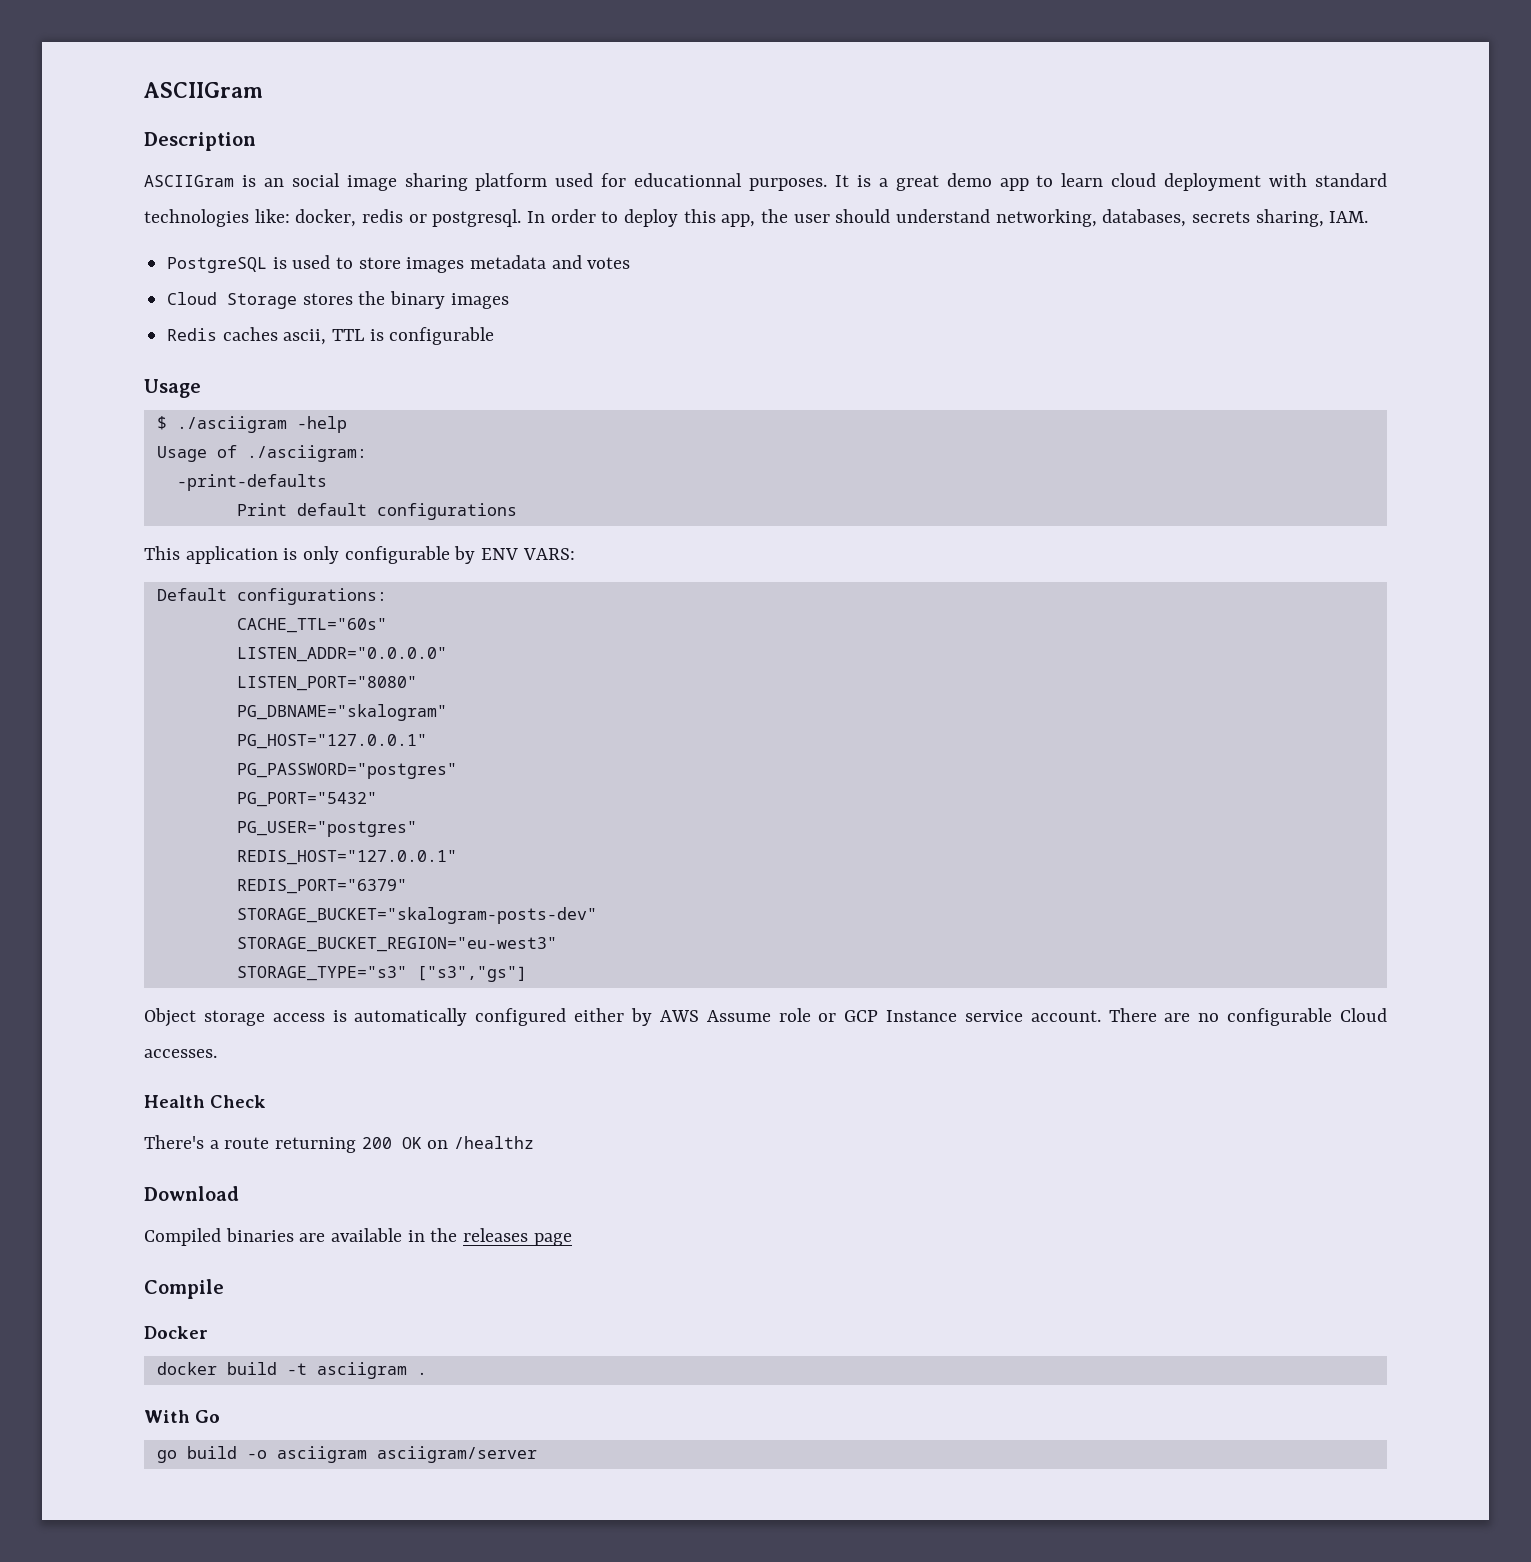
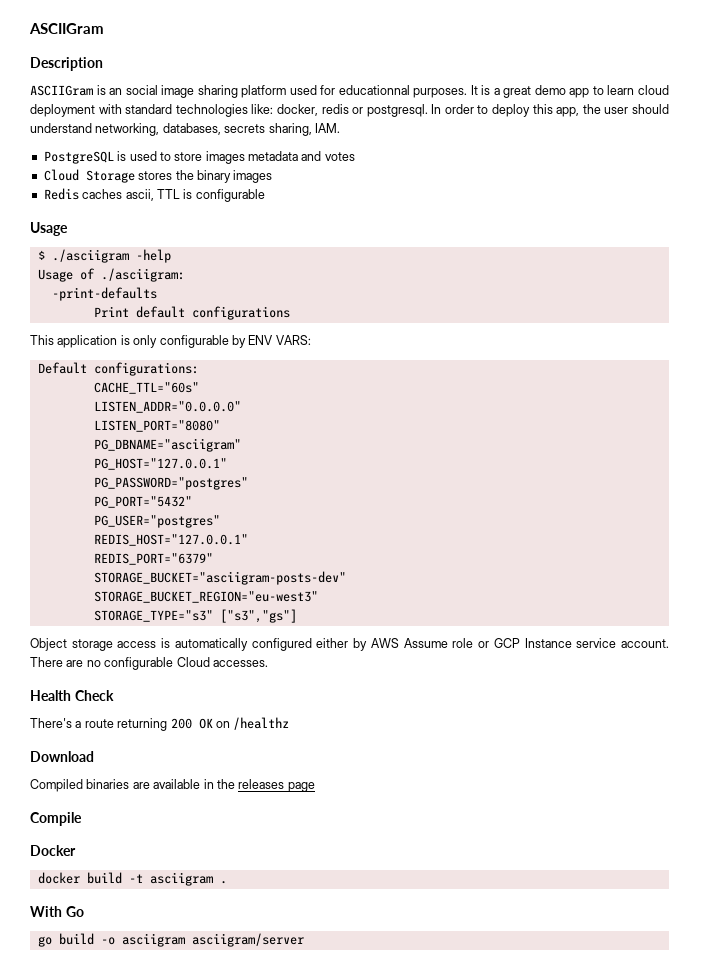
- PG_DBNAME="skalogram"
+ PG_DBNAME="asciigram"
- STORAGE_BUCKET="skalogram-posts-dev"
+ STORAGE_BUCKET="asciigram-posts-dev"

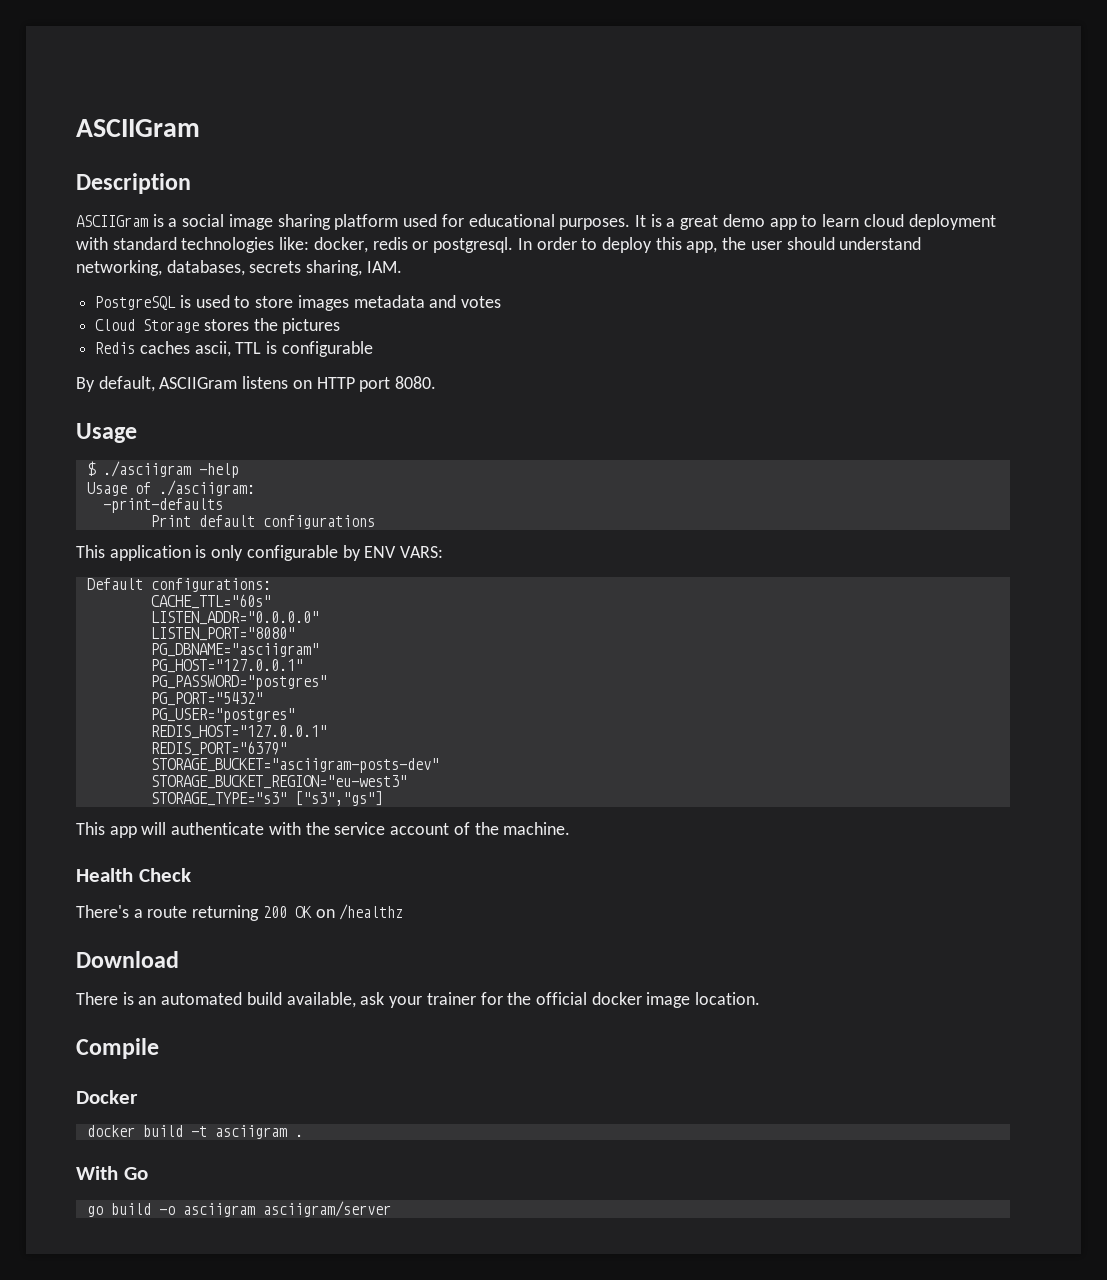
- ASCIIGram is an social image sharing platform used for educationnal purposes.
+ ASCIIGram is a social image sharing platform used for educational purposes.
- Cloud Storage stores the binary images
+ Cloud Storage stores the pictures
+ By default, ASCIIGram listens on HTTP port 8080.
- Object storage access is automatically configured either by AWS Assume role or GCP Instance service account. There are no configurable Cloud accesses.
+ This app will authenticate with the service account of the machine.
- Compiled binaries are available in the releases page
+ There is an automated build available, ask your trainer for the official docker image location.

